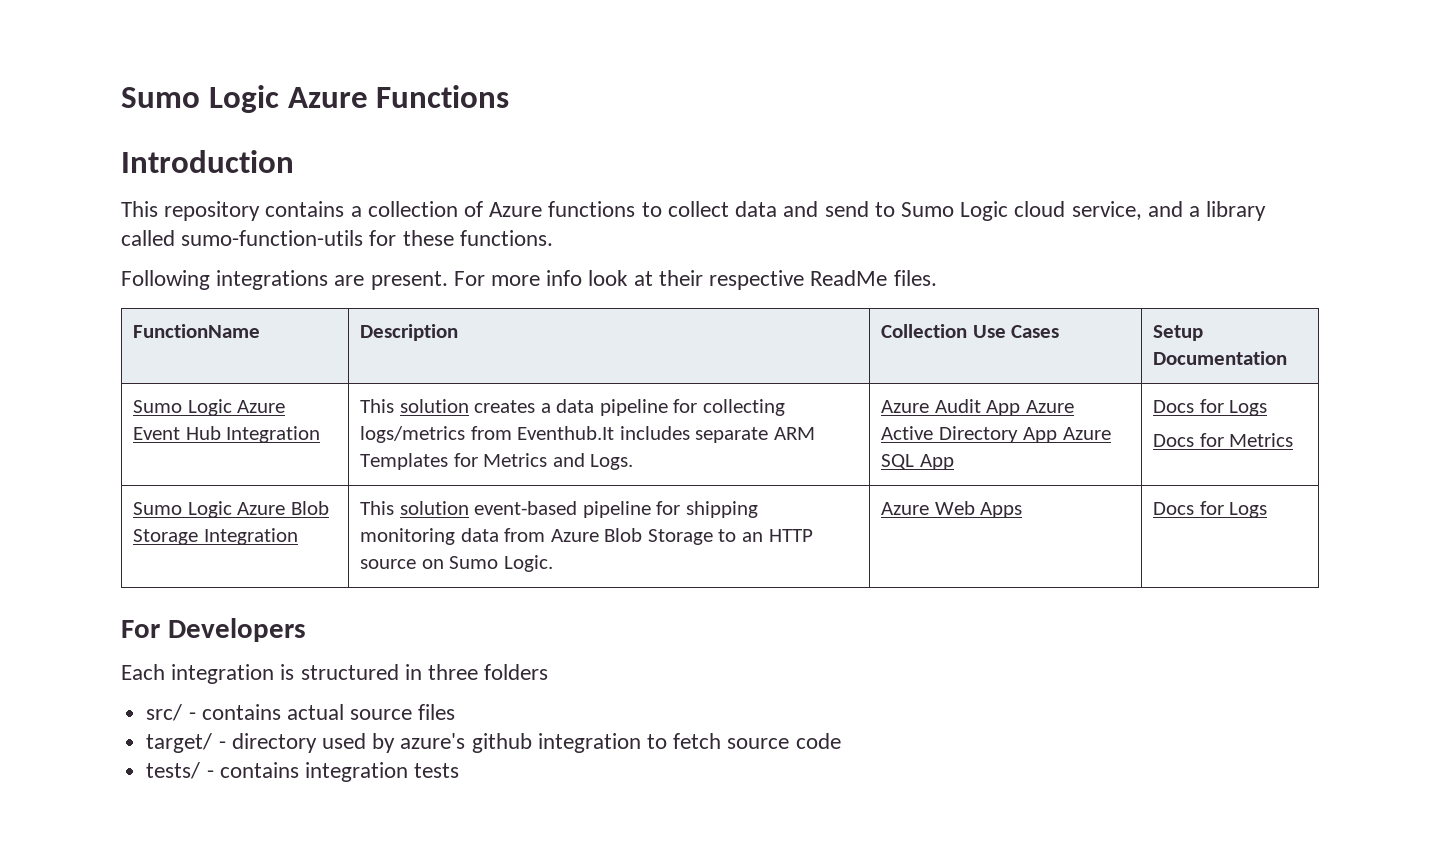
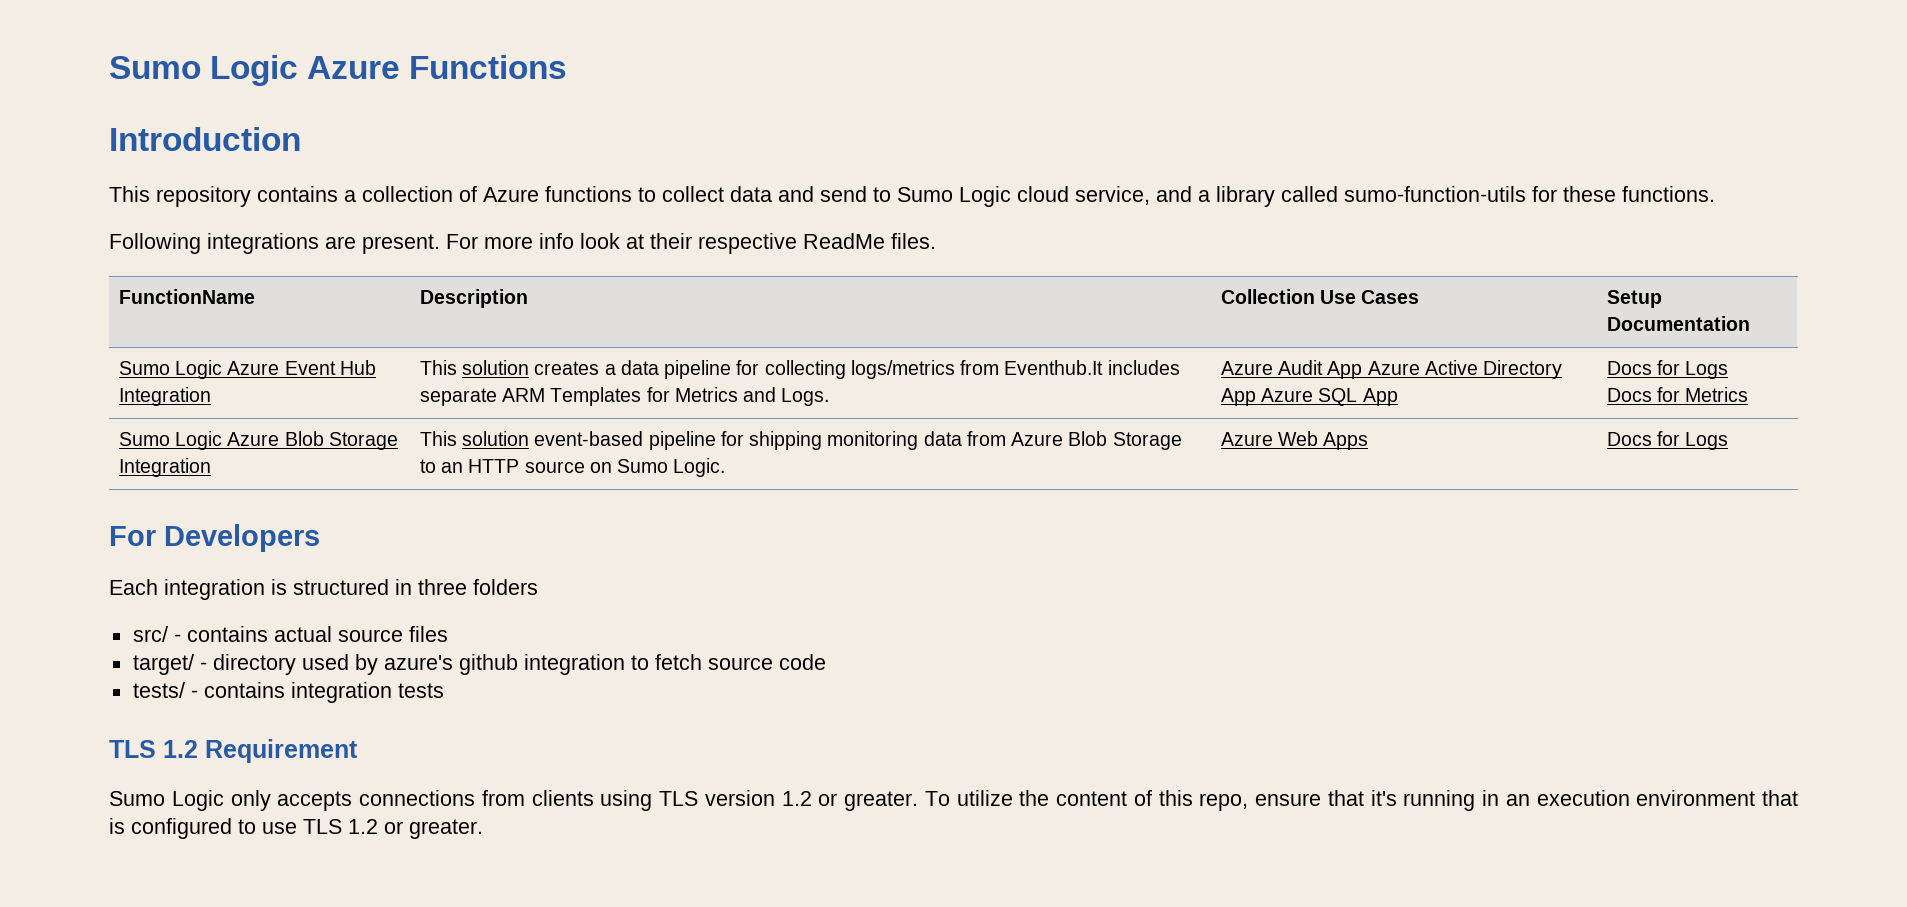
+ TLS 1.2 Requirement
+ Sumo Logic only accepts connections from clients using TLS version 1.2 or greater. To utilize the content of this repo, ensure that it's running in an execution environment that is configured to use TLS 1.2 or greater.

